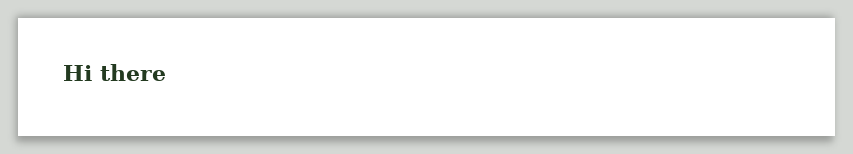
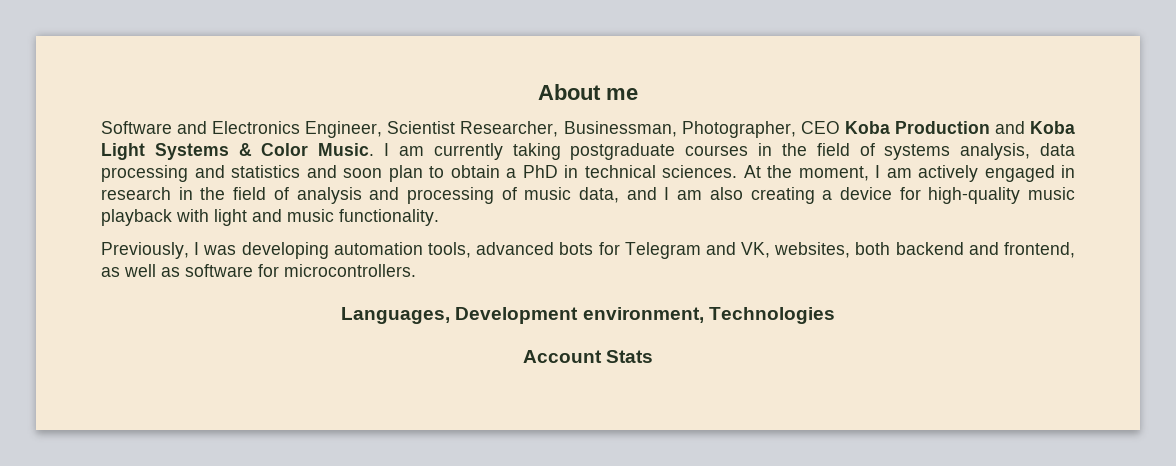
- Hi there
+ About me
+ Software and Electronics Engineer, Scientist Researcher, Businessman, Photographer, CEO Koba Production and Koba Light Systems & Color Music. I am currently taking postgraduate courses in the field of systems analysis, data processing and statistics and soon plan to obtain a PhD in technical sciences. At the moment, I am actively engaged in research in the field of analysis and processing of music data, and I am also creating a device for high-quality music playback with light and music functionality.
+ Previously, I was developing automation tools, advanced bots for Telegram and VK, websites, both backend and frontend, as well as software for microcontrollers.
+ Languages, Development environment, Technologies
+ Account Stats

